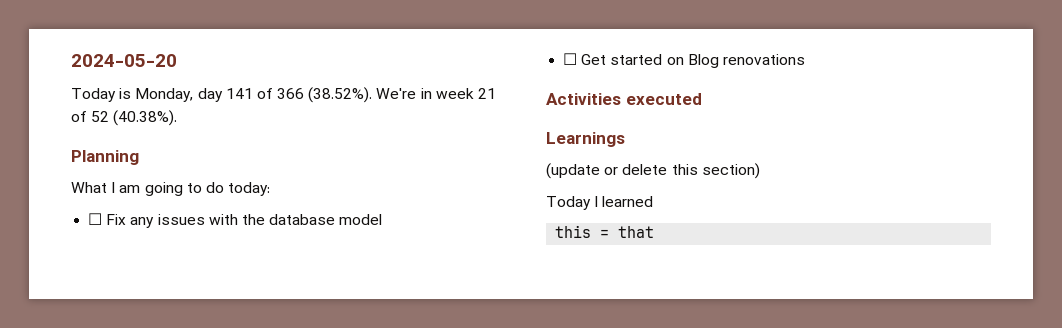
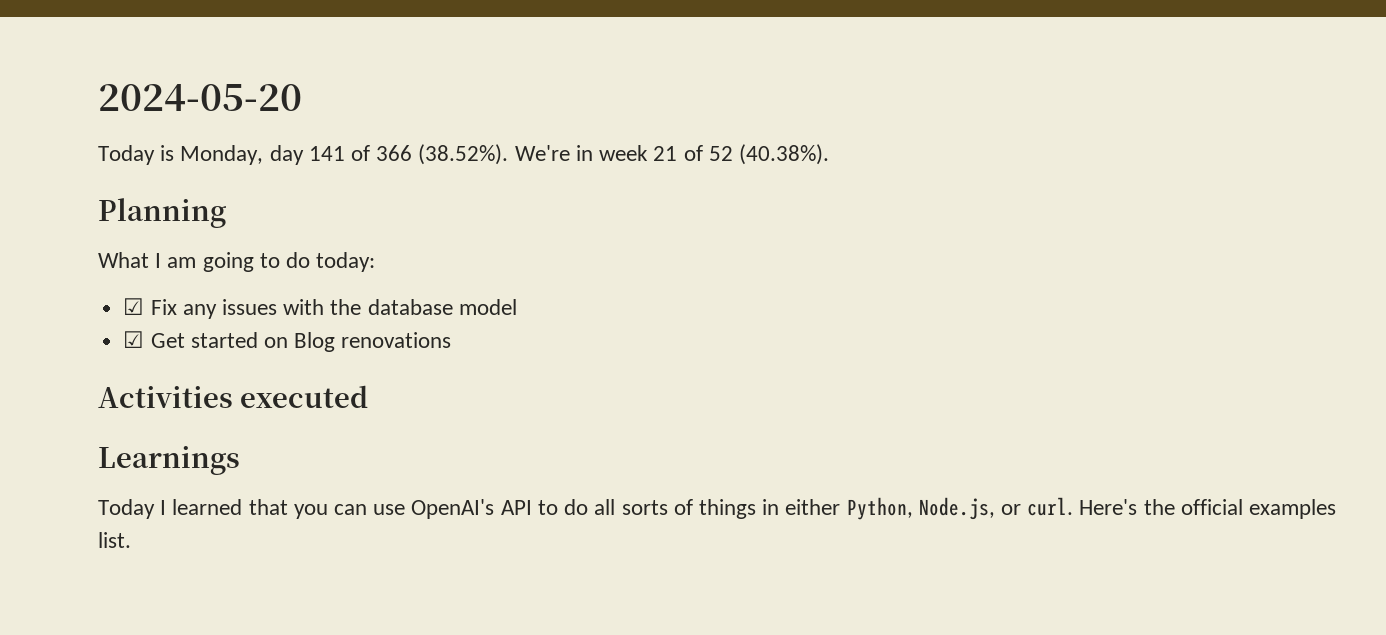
- ☐ Fix any issues with the database model
+ ☑ Fix any issues with the database model
- ☐ Get started on Blog renovations
+ ☑ Get started on Blog renovations
- (update or delete this section)
- Today I learned
- this = that
+ Today I learned that you can use OpenAI's API to do all sorts of things in either Python, Node.js, or curl. Here's the official examples list.

